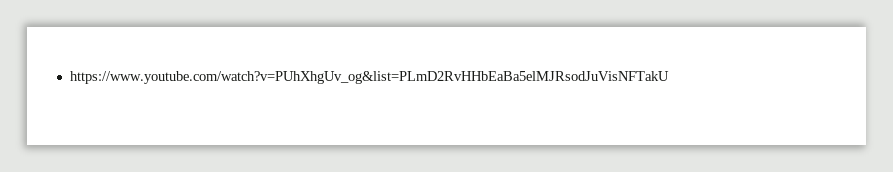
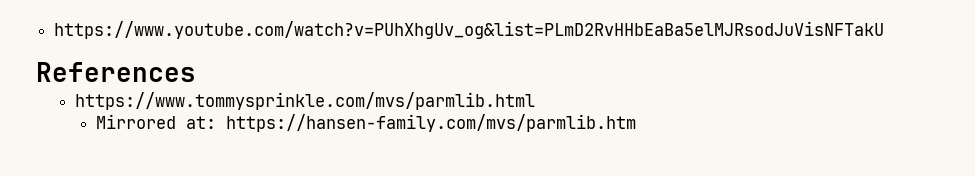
+ References
+ https://www.tommysprinkle.com/mvs/parmlib.html
+ Mirrored at: https://hansen-family.com/mvs/parmlib.htm

